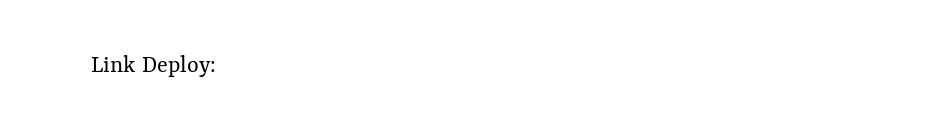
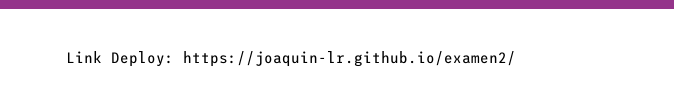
- Link Deploy:
+ Link Deploy: https://joaquin-lr.github.io/examen2/

